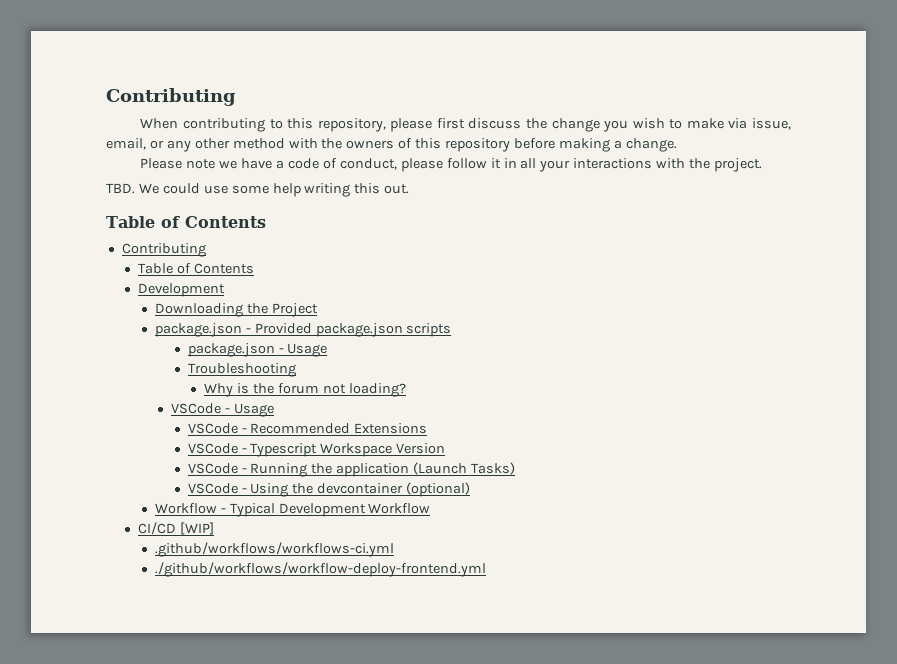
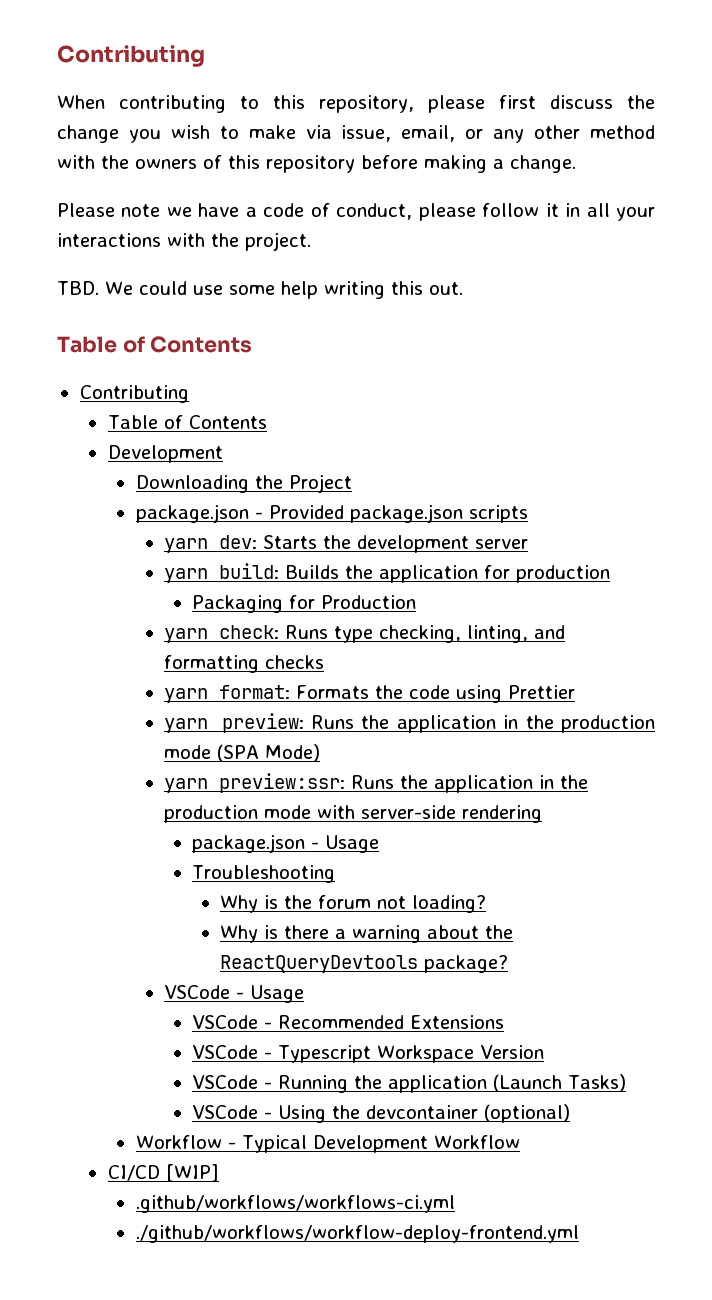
+ yarn dev: Starts the development server
+ yarn build: Builds the application for production
+ Packaging for Production
+ yarn check: Runs type checking, linting, and formatting checks
+ yarn format: Formats the code using Prettier
+ yarn preview: Runs the application in the production mode (SPA Mode)
+ yarn preview:ssr: Runs the application in the production mode with server-side rendering
+ Why is there a warning about the ReactQueryDevtools package?

